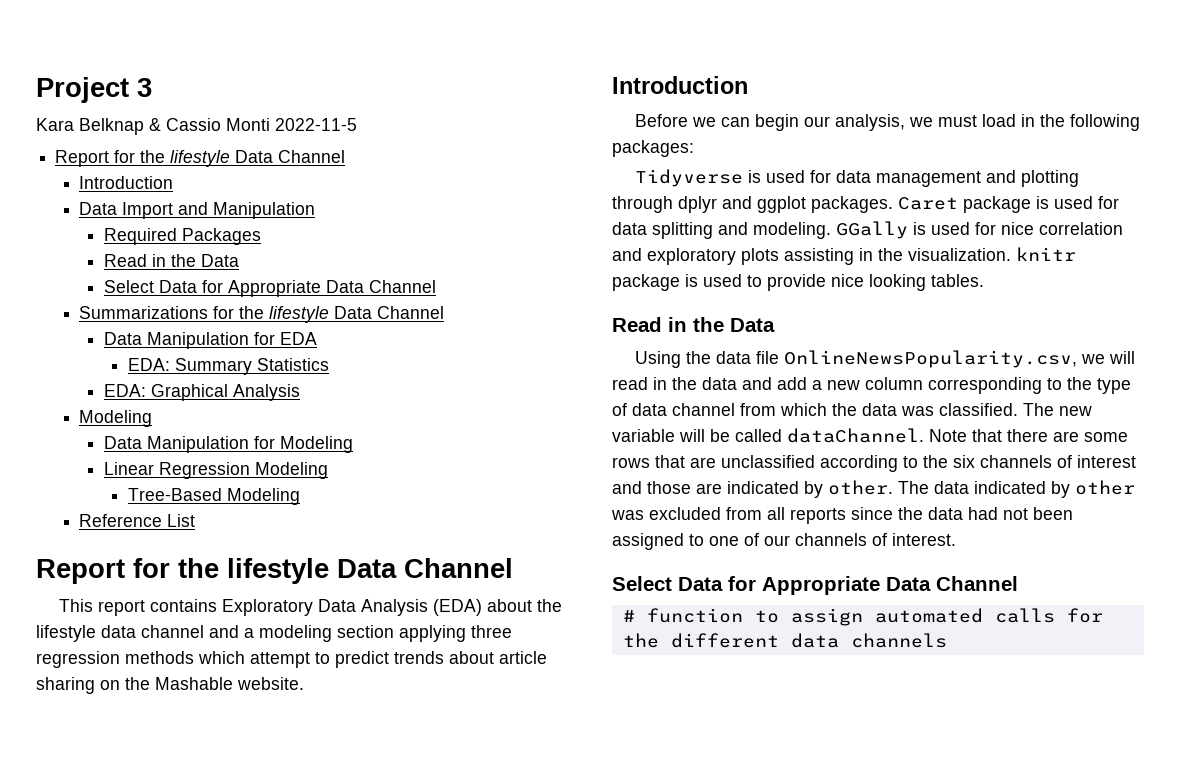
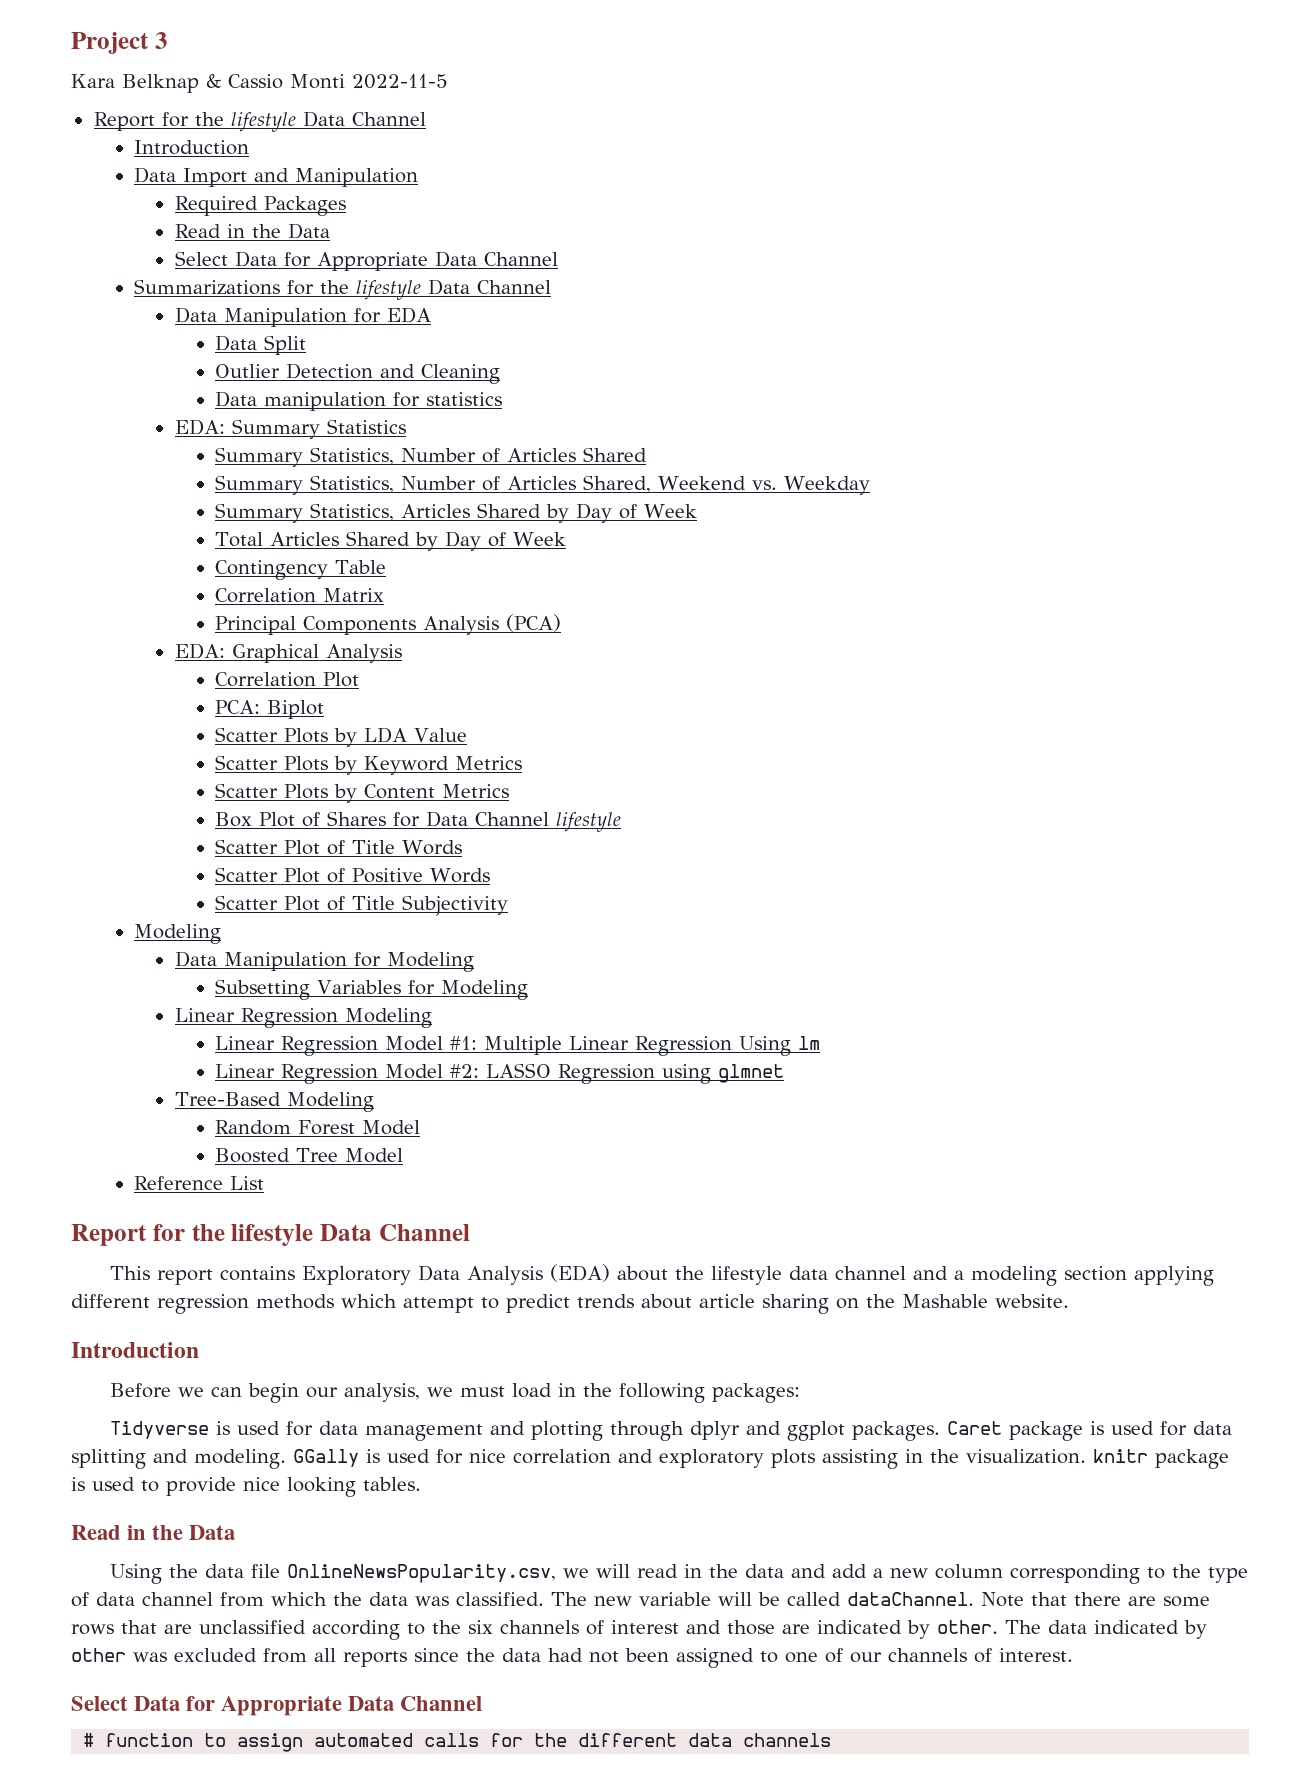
+ Data Split
+ Outlier Detection and Cleaning
+ Data manipulation for statistics
  EDA: Summary Statistics
+ Summary Statistics, Number of Articles Shared
+ Summary Statistics, Number of Articles Shared, Weekend vs. Weekday
+ Summary Statistics, Articles Shared by Day of Week
+ Total Articles Shared by Day of Week
+ Contingency Table
+ Correlation Matrix
+ Principal Components Analysis (PCA)
  EDA: Graphical Analysis
+ Correlation Plot
+ PCA: Biplot
+ Scatter Plots by LDA Value
+ Scatter Plots by Keyword Metrics
+ Scatter Plots by Content Metrics
+ Box Plot of Shares for Data Channel lifestyle
+ Scatter Plot of Title Words
+ Scatter Plot of Positive Words
+ Scatter Plot of Title Subjectivity
+ Subsetting Variables for Modeling
+ Linear Regression Model #1: Multiple Linear Regression Using lm
+ Linear Regression Model #2: LASSO Regression using glmnet
  Tree-Based Modeling
+ Random Forest Model
+ Boosted Tree Model
- This report contains Exploratory Data Analysis (EDA) about the lifestyle data channel and a modeling section applying three regression methods which attempt to predict trends about article sharing on the Mashable website.
+ This report contains Exploratory Data Analysis (EDA) about the lifestyle data channel and a modeling section applying different regression methods which attempt to predict trends about article sharing on the Mashable website.

